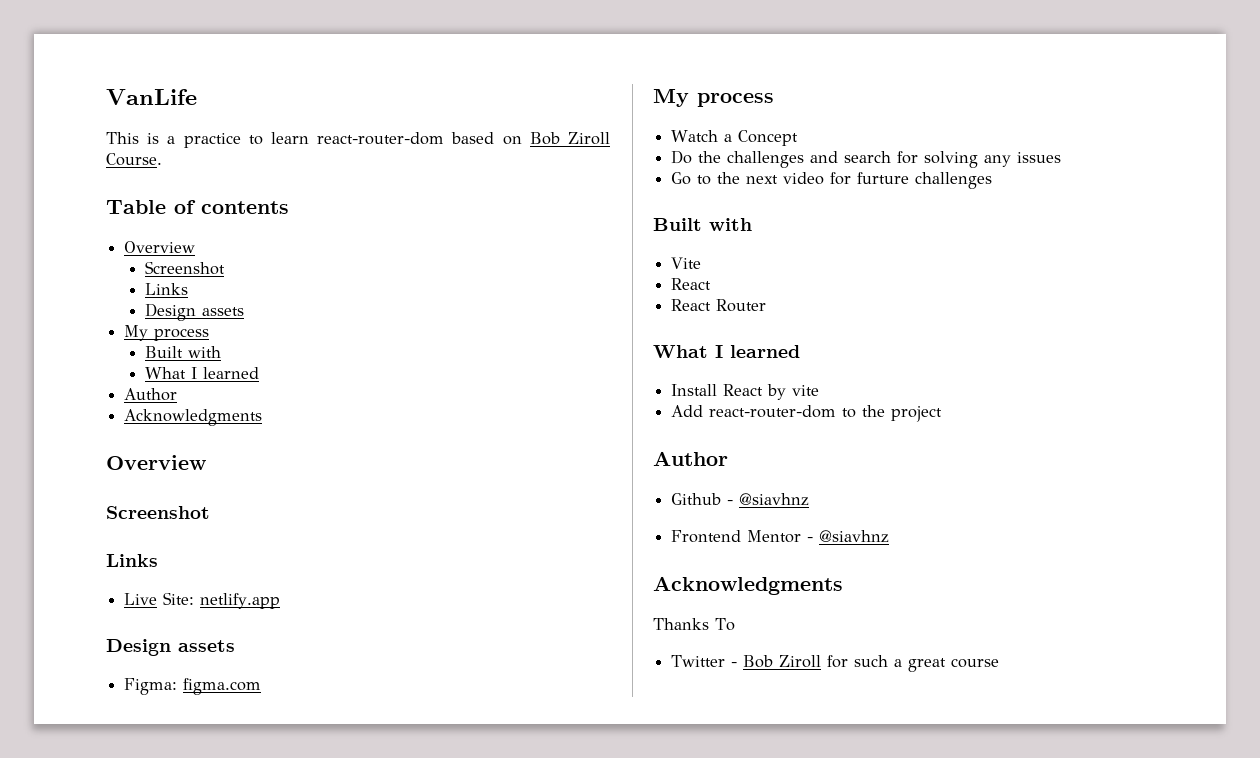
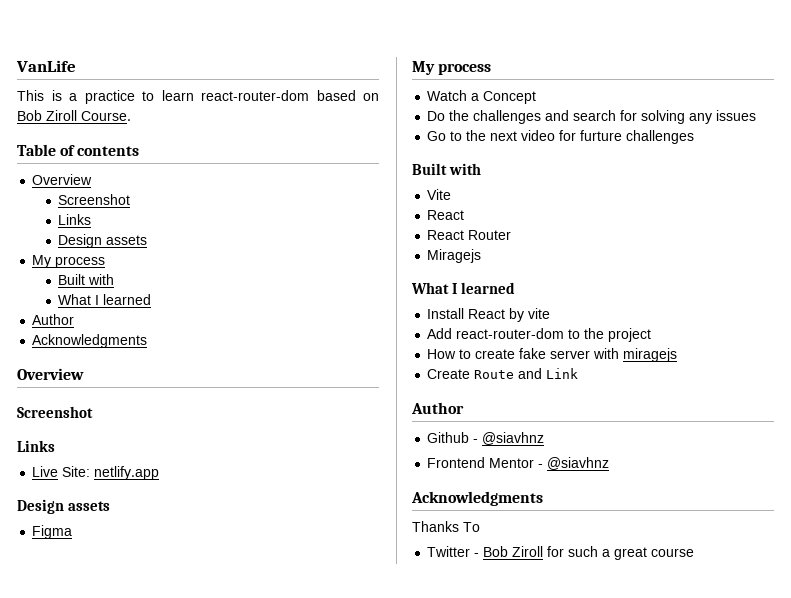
- Figma: figma.com
+ Figma
+ Miragejs
+ How to create fake server with miragejs
+ Create Route and Link

